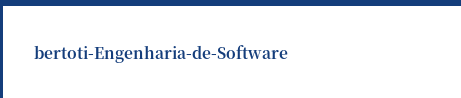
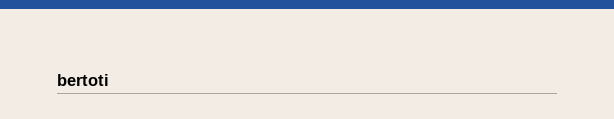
- bertoti-Engenharia-de-Software
+ bertoti

